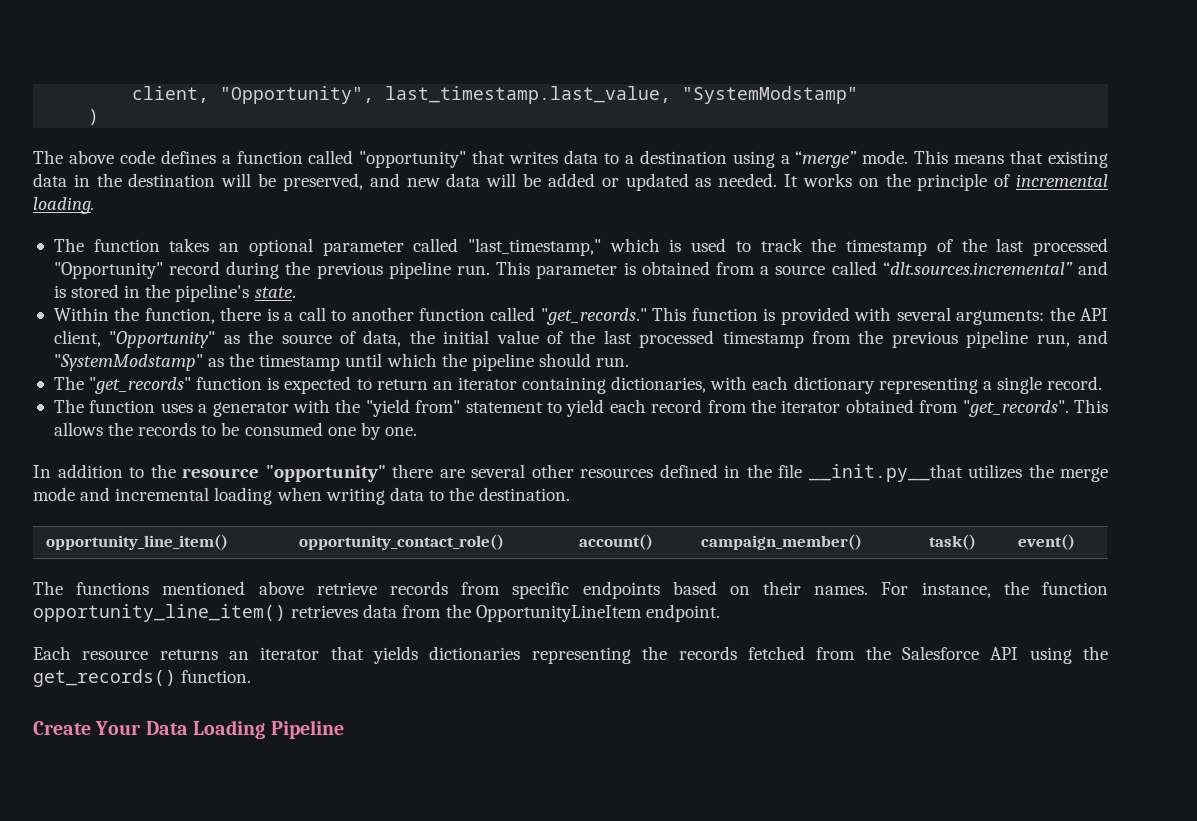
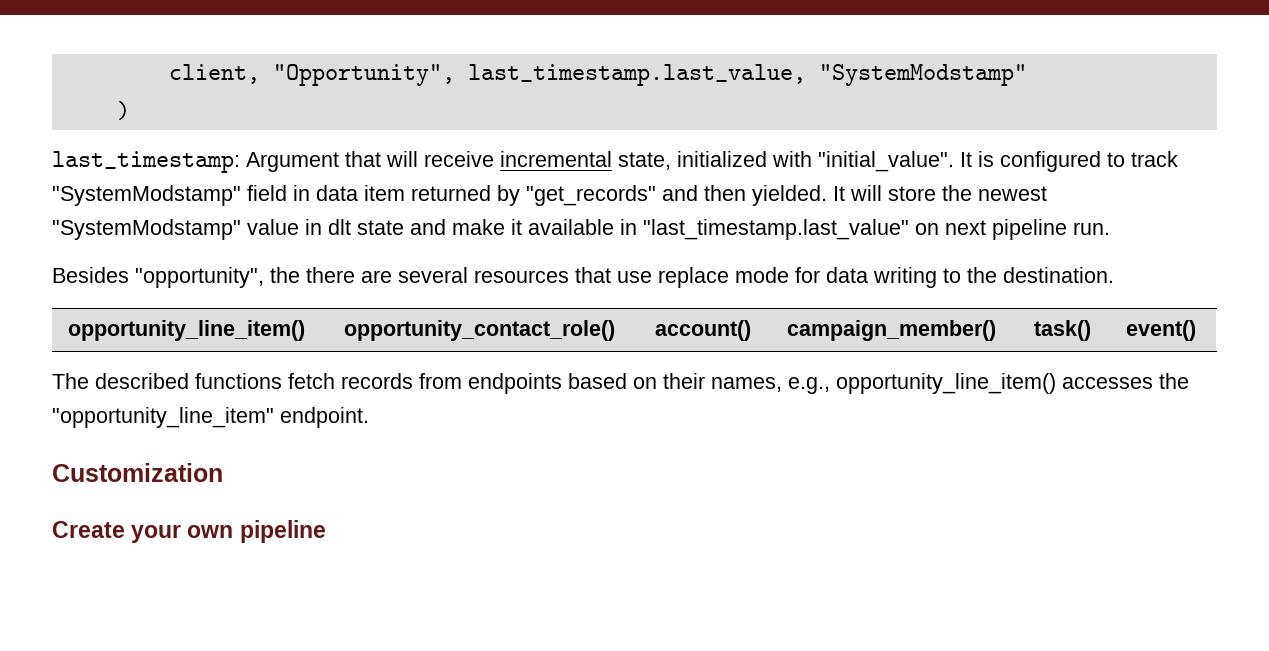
- The above code defines a function called "opportunity" that writes data to a destination using a “merge” mode. This means that existing data in the destination will be preserved, and new data will be added or updated as needed. It works on the principle of incremental loading.
- The function takes an optional parameter called "last_timestamp," which is used to track the timestamp of the last processed "Opportunity" record during the previous pipeline run. This parameter is obtained from a source called “dlt.sources.incremental” and is stored in the pipeline's state.
- Within the function, there is a call to another function called "get_records." This function is provided with several arguments: the API client, "Opportunity" as the source of data, the initial value of the last processed timestamp from the previous pipeline run, and "SystemModstamp" as the timestamp until which the pipeline should run.
- The "get_records" function is expected to return an iterator containing dictionaries, with each dictionary representing a single record.
- The function uses a generator with the "yield from" statement to yield each record from the iterator obtained from "get_records". This allows the records to be consumed one by one.
- In addition to the resource "opportunity" there are several other resources defined in the file __init.py__that utilizes the merge mode and incremental loading when writing data to the destination.
+ last_timestamp: Argument that will receive incremental state, initialized with "initial_value". It is configured to track "SystemModstamp" field in data item returned by "get_records" and then yielded. It will store the newest "SystemModstamp" value in dlt state and make it available in "last_timestamp.last_value" on next pipeline run.
+ Besides "opportunity", the there are several resources that use replace mode for data writing to the destination.
- The functions mentioned above retrieve records from specific endpoints based on their names. For instance, the function opportunity_line_item() retrieves data from the OpportunityLineItem endpoint.
- Each resource returns an iterator that yields dictionaries representing the records fetched from the Salesforce API using the get_records() function.
- Create Your Data Loading Pipeline
+ The described functions fetch records from endpoints based on their names, e.g., opportunity_line_item() accesses the "opportunity_line_item" endpoint.
+ Customization
+ Create your own pipeline

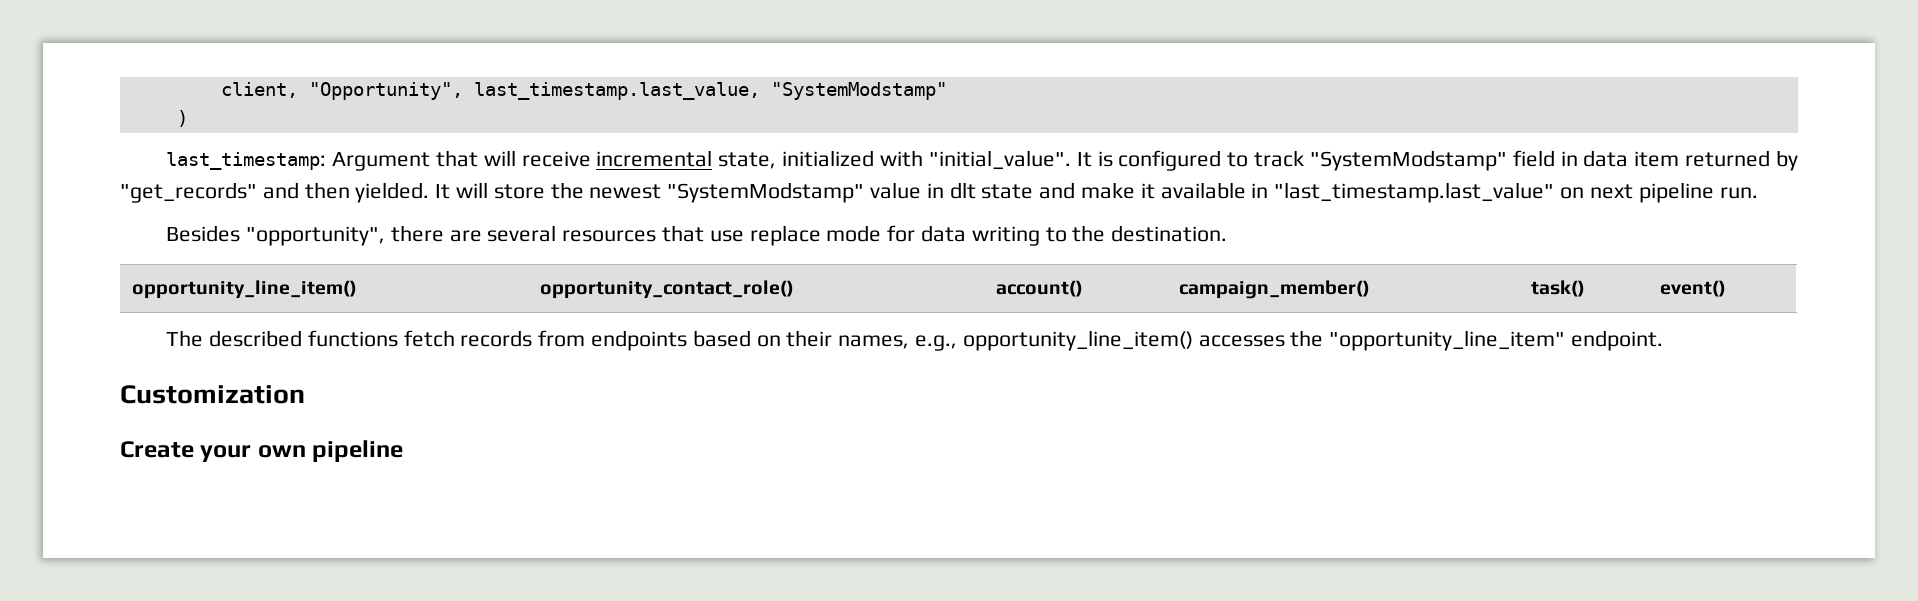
- Besides "opportunity", the there are several resources that use replace mode for data writing to the destination.
+ Besides "opportunity", there are several resources that use replace mode for data writing to the destination.

